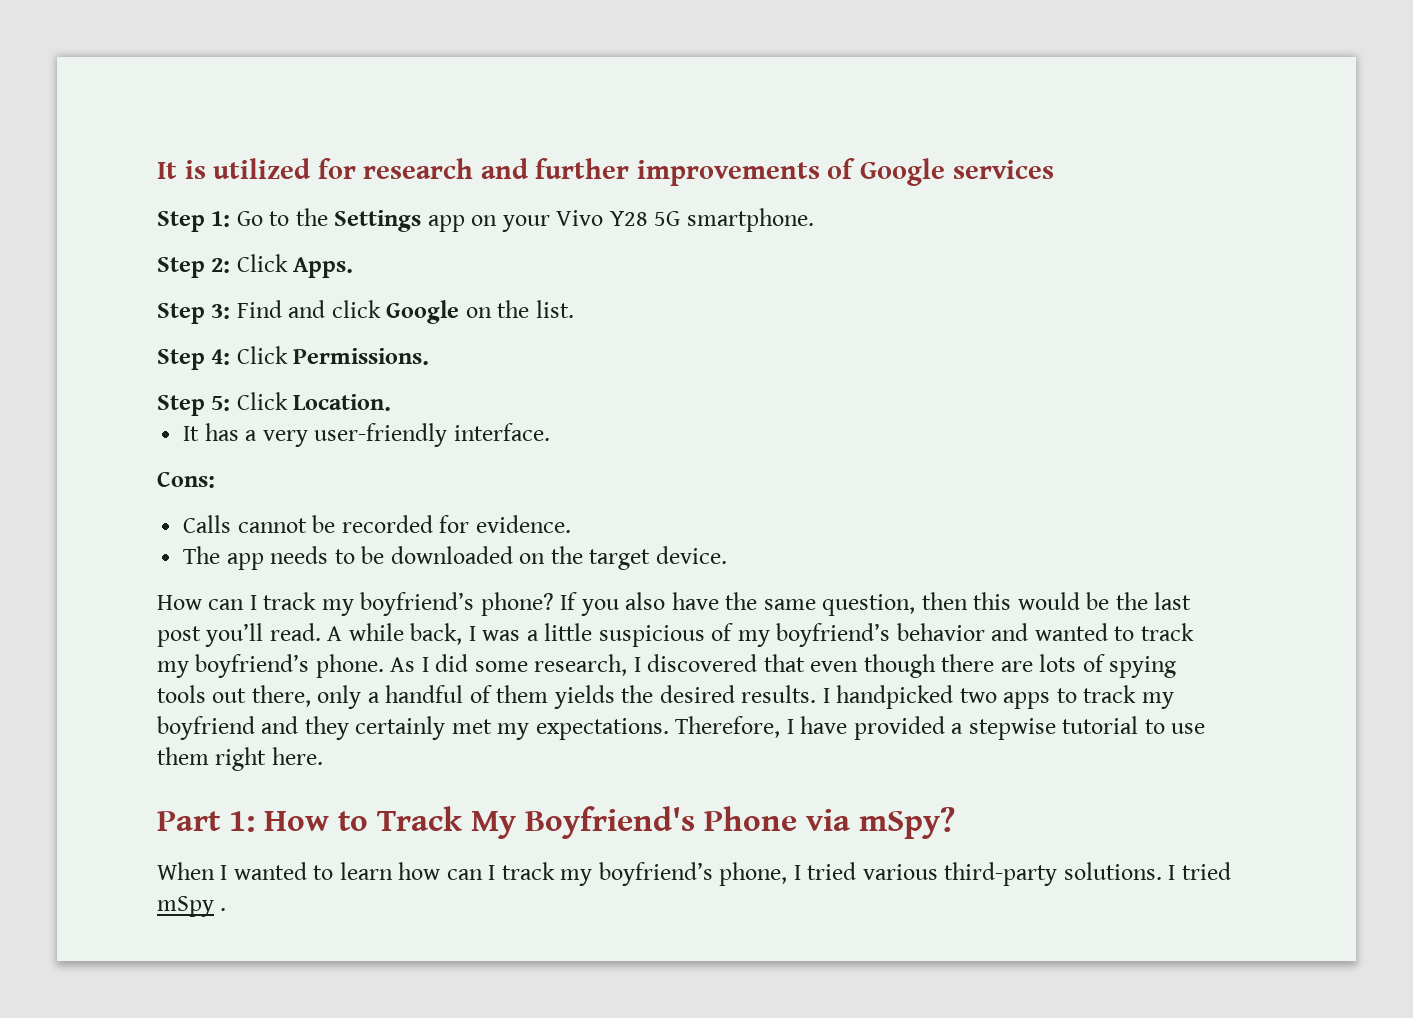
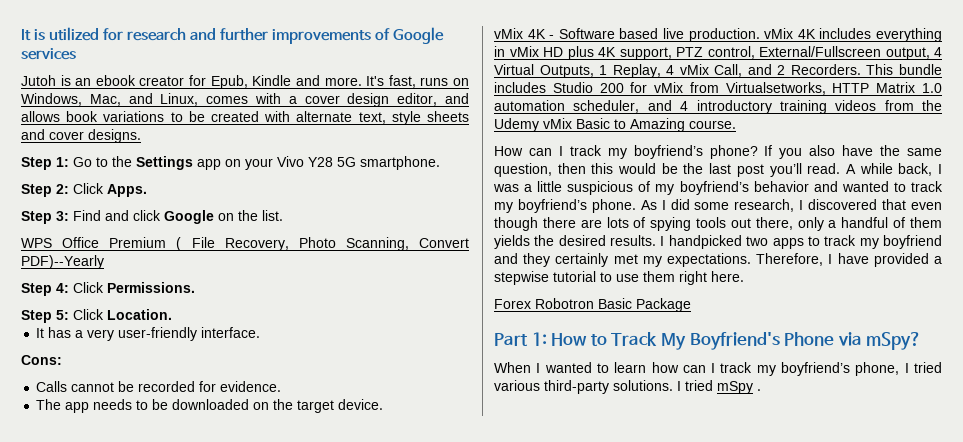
+ Jutoh is an ebook creator for Epub, Kindle and more. It's fast, runs on Windows, Mac, and Linux, comes with a cover design editor, and allows book variations to be created with alternate text, style sheets and cover designs.
+ WPS Office Premium ( File Recovery, Photo Scanning, Convert PDF)--Yearly
+ vMix 4K - Software based live production. vMix 4K includes everything in vMix HD plus 4K support, PTZ control, External/Fullscreen output, 4 Virtual Outputs, 1 Replay, 4 vMix Call, and 2 Recorders. This bundle includes Studio 200 for vMix from Virtualsetworks, HTTP Matrix 1.0 automation scheduler, and 4 introductory training videos from the Udemy vMix Basic to Amazing course.
+ Forex Robotron Basic Package

